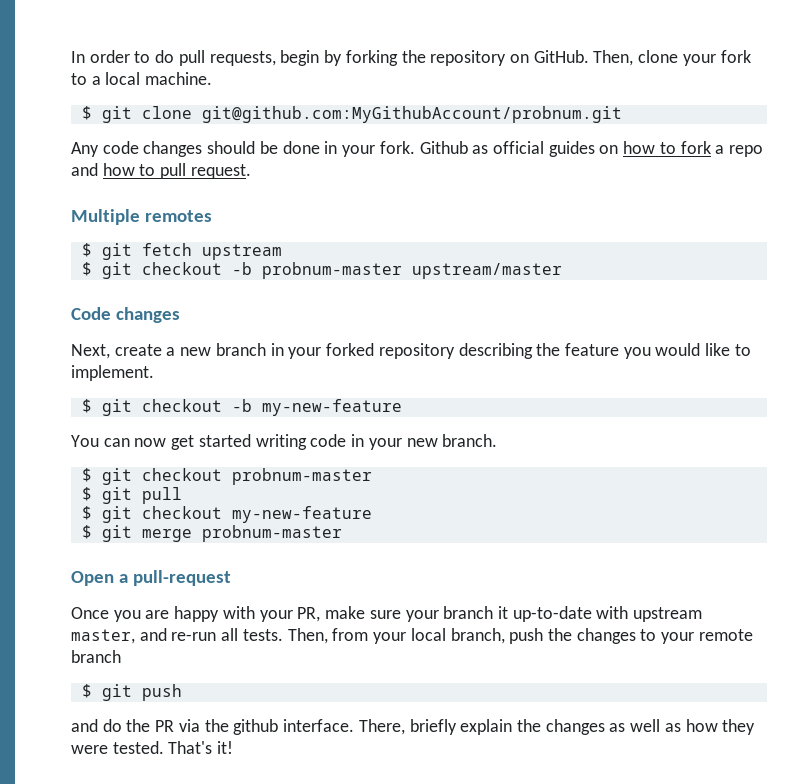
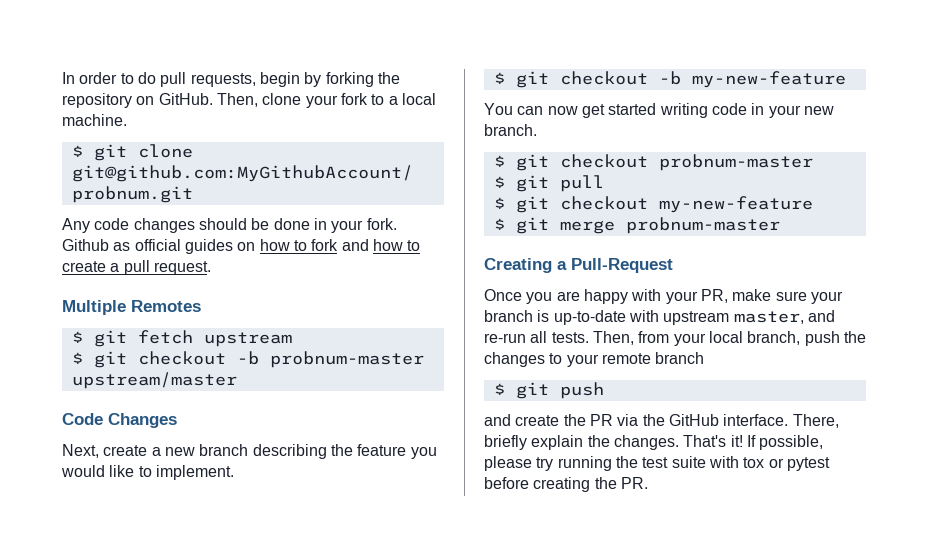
- Github as official guides on how to fork a repo and how to pull request.
+ Github as official guides on how to fork and how to create a pull request.
- Multiple remotes
+ Multiple Remotes
- Code changes
+ Code Changes
- Next, create a new branch in your forked repository describing the feature you would like to implement.
+ Next, create a new branch describing the feature you would like to implement.
- Open a pull-request
+ Creating a Pull-Request
- Once you are happy with your PR, make sure your branch it up-to-date with upstream master, and re-run all tests.
+ Once you are happy with your PR, make sure your branch is up-to-date with upstream master, and re-run all tests.
- and do the PR via the github interface.
+ and create the PR via the GitHub interface.
- There, briefly explain the changes as well as how they were tested. That's it!
+ There, briefly explain the changes. That's it! If possible, please try running the test suite with tox or pytest before creating the PR.

